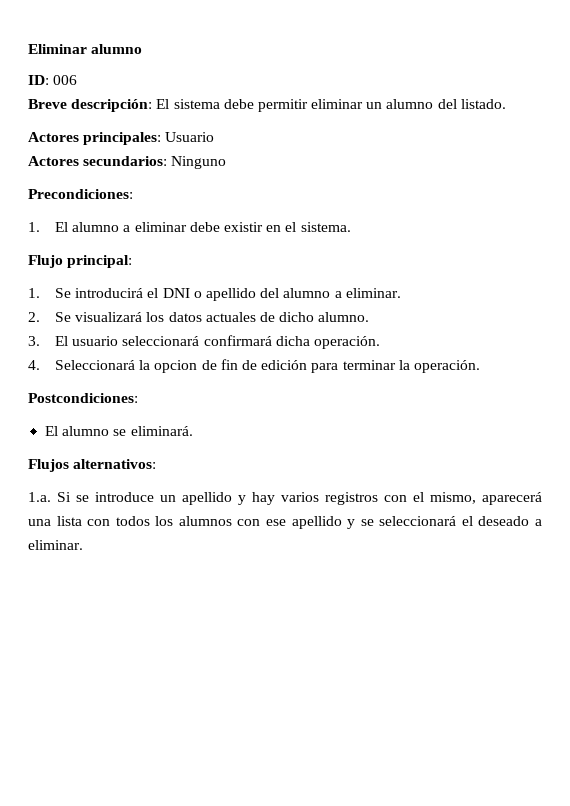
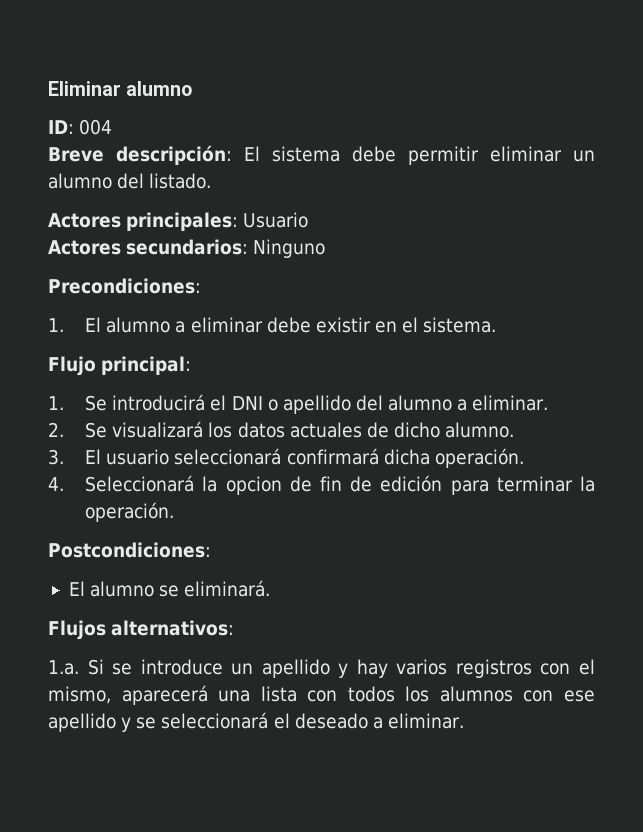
- ID: 006
+ ID: 004

